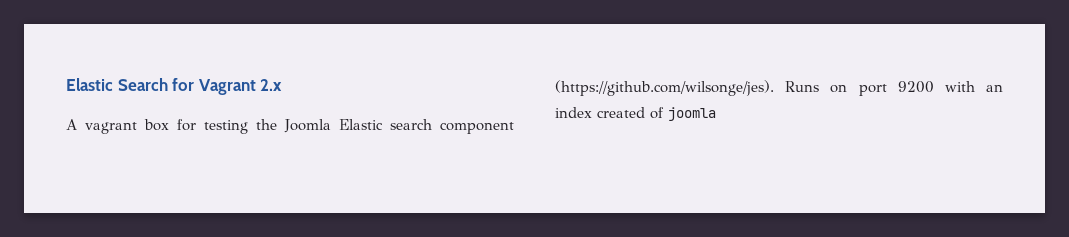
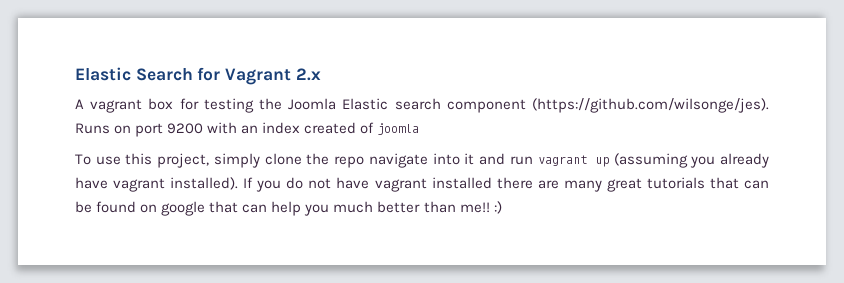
+ To use this project, simply clone the repo navigate into it and run vagrant up (assuming you already have vagrant installed). If you do not have vagrant installed there are many great tutorials that can be found on google that can help you much better than me!! :)

